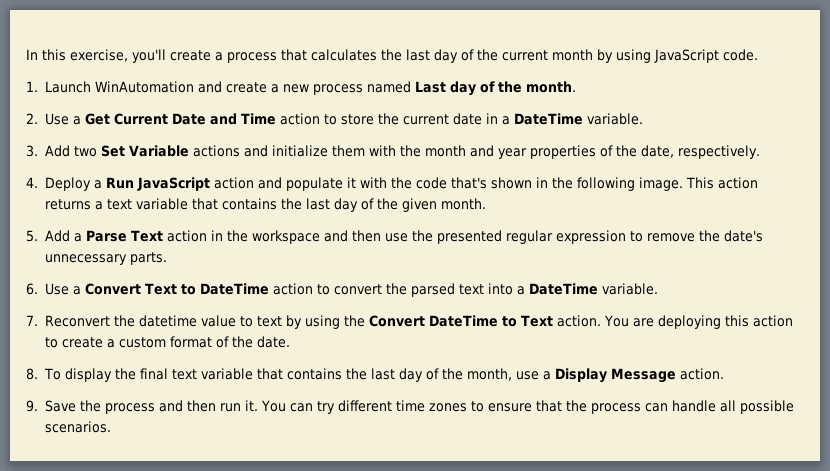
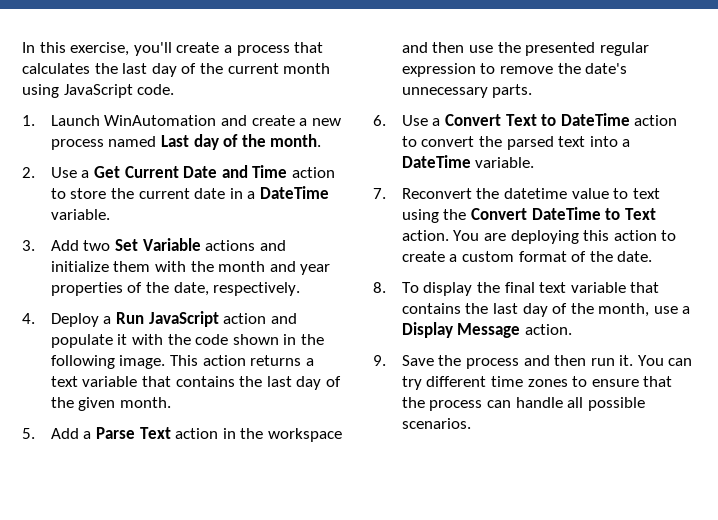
- In this exercise, you'll create a process that calculates the last day of the current month by using JavaScript code.
+ In this exercise, you'll create a process that calculates the last day of the current month using JavaScript code.
- 4. Deploy a Run JavaScript action and populate it with the code that's shown in the following image.
+ 4. Deploy a Run JavaScript action and populate it with the code shown in the following image.
- 7. Reconvert the datetime value to text by using the Convert DateTime to Text action.
+ 7. Reconvert the datetime value to text using the Convert DateTime to Text action.

